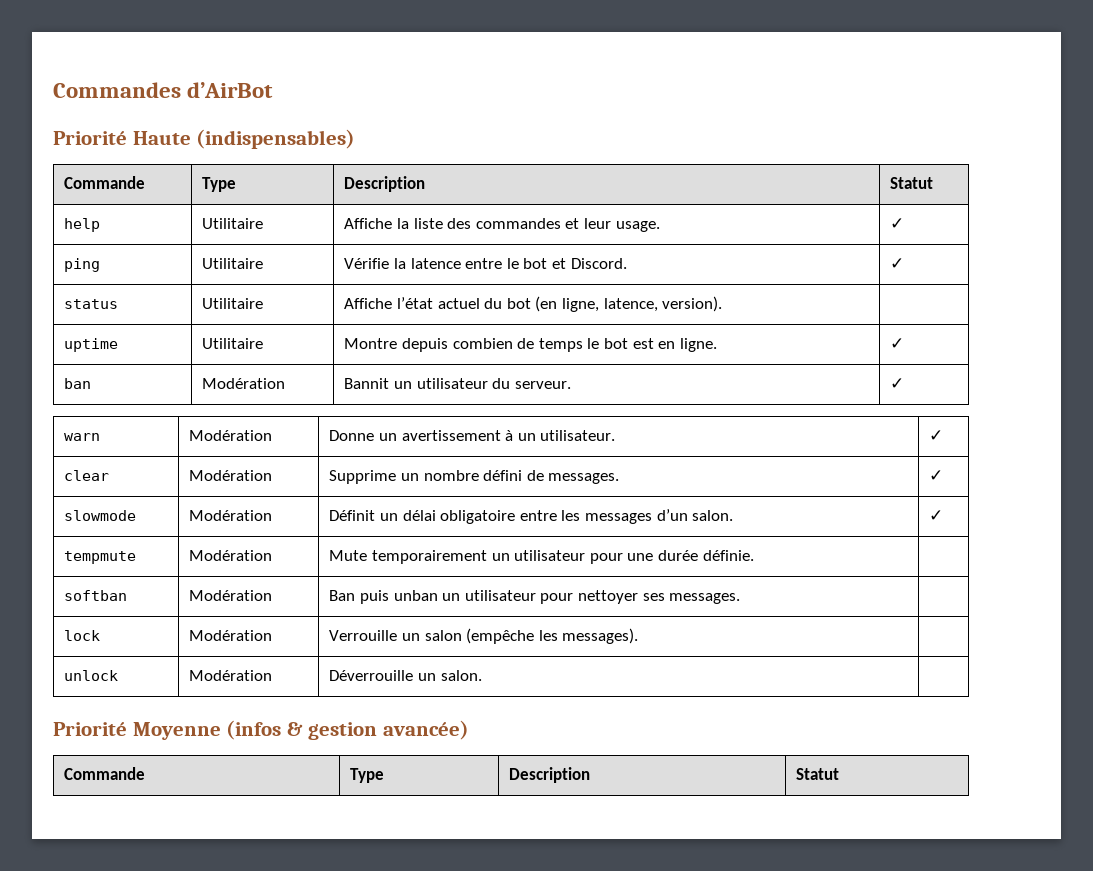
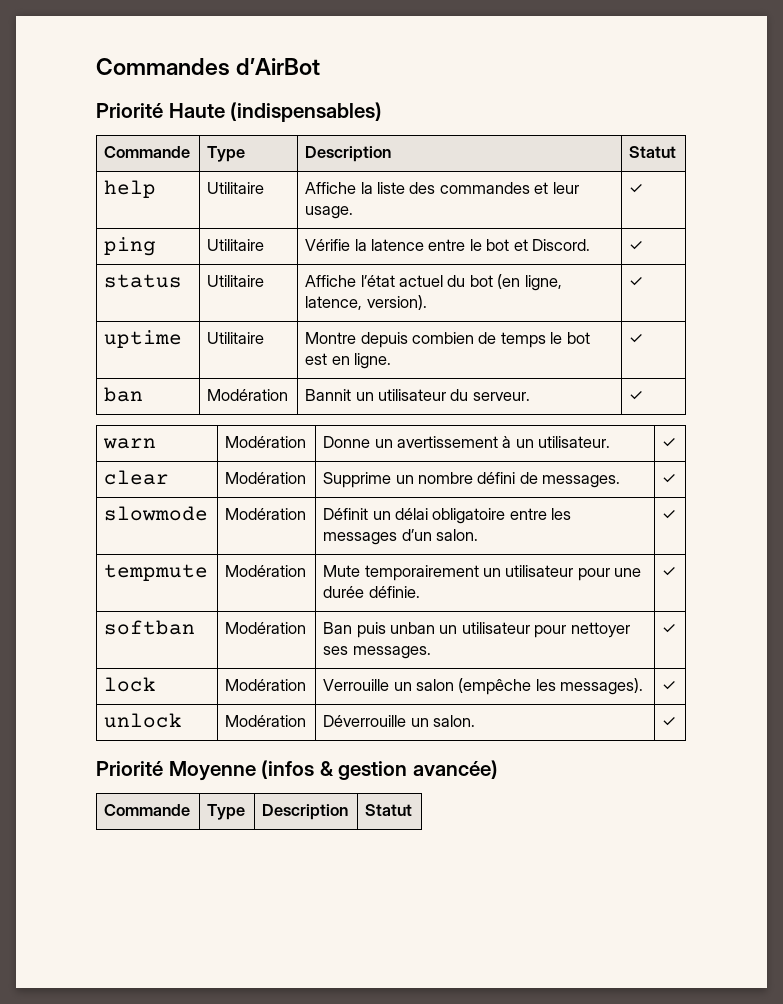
- status | Utilitaire | Affiche l’état actuel du bot (en ligne, latence, version). |
+ status | Utilitaire | Affiche l’état actuel du bot (en ligne, latence, version). | ✓
- tempmute | Modération | Mute temporairement un utilisateur pour une durée définie. |
+ tempmute | Modération | Mute temporairement un utilisateur pour une durée définie. | ✓
- softban | Modération | Ban puis unban un utilisateur pour nettoyer ses messages. |
+ softban | Modération | Ban puis unban un utilisateur pour nettoyer ses messages. | ✓
- lock | Modération | Verrouille un salon (empêche les messages). |
+ lock | Modération | Verrouille un salon (empêche les messages). | ✓
- unlock | Modération | Déverrouille un salon. |
+ unlock | Modération | Déverrouille un salon. | ✓

